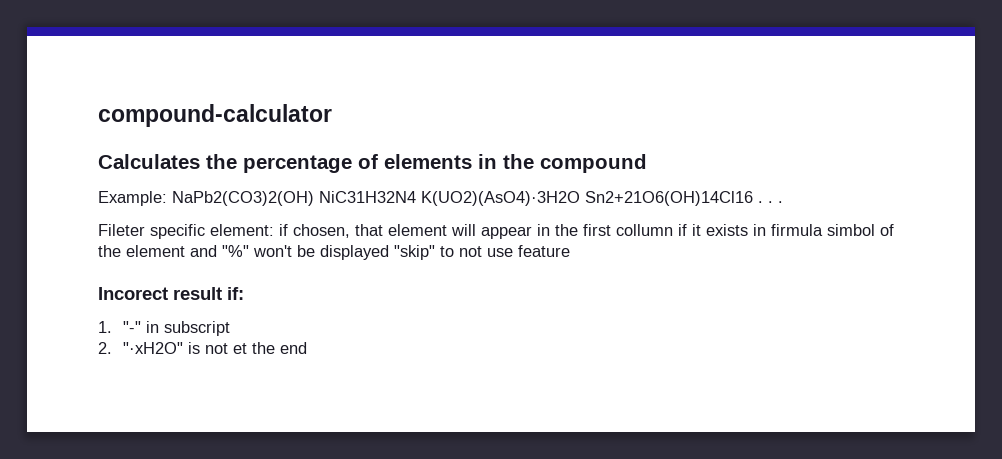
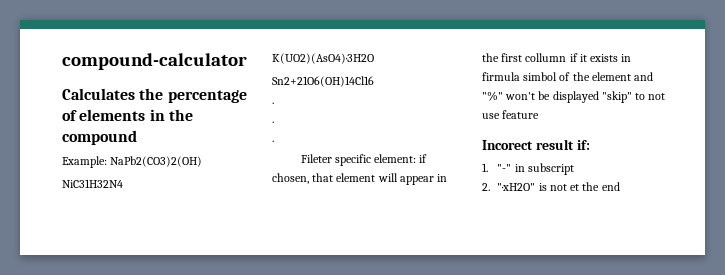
- Example: NaPb2(CO3)2(OH) NiC31H32N4 K(UO2)(AsO4)·3H2O Sn2+21O6(OH)14Cl16 . . .
+ Example: NaPb2(CO3)2(OH)
+ NiC31H32N4
+ K(UO2)(AsO4)·3H2O
+ Sn2+21O6(OH)14Cl16
+ .
+ .
+ .

